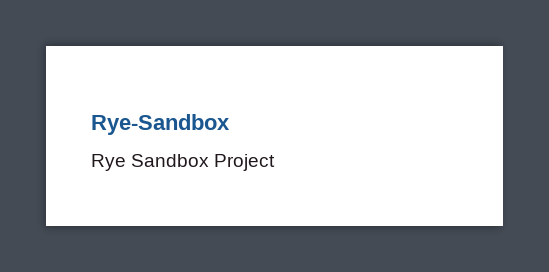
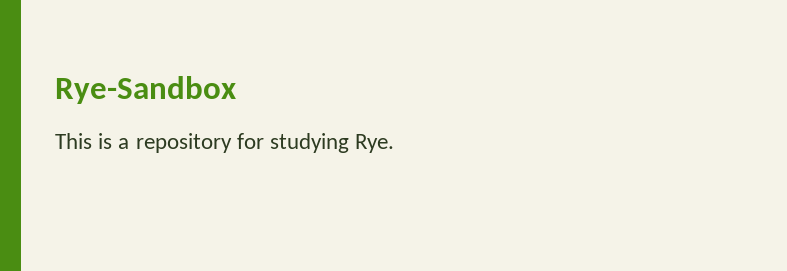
- Rye Sandbox Project
+ This is a repository for studying Rye.

